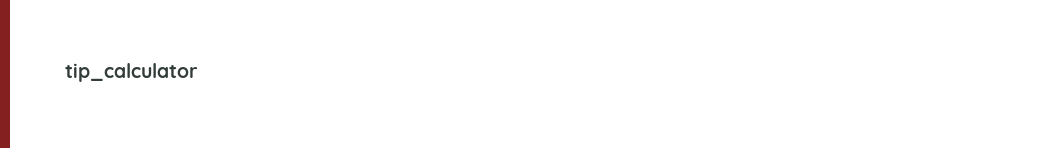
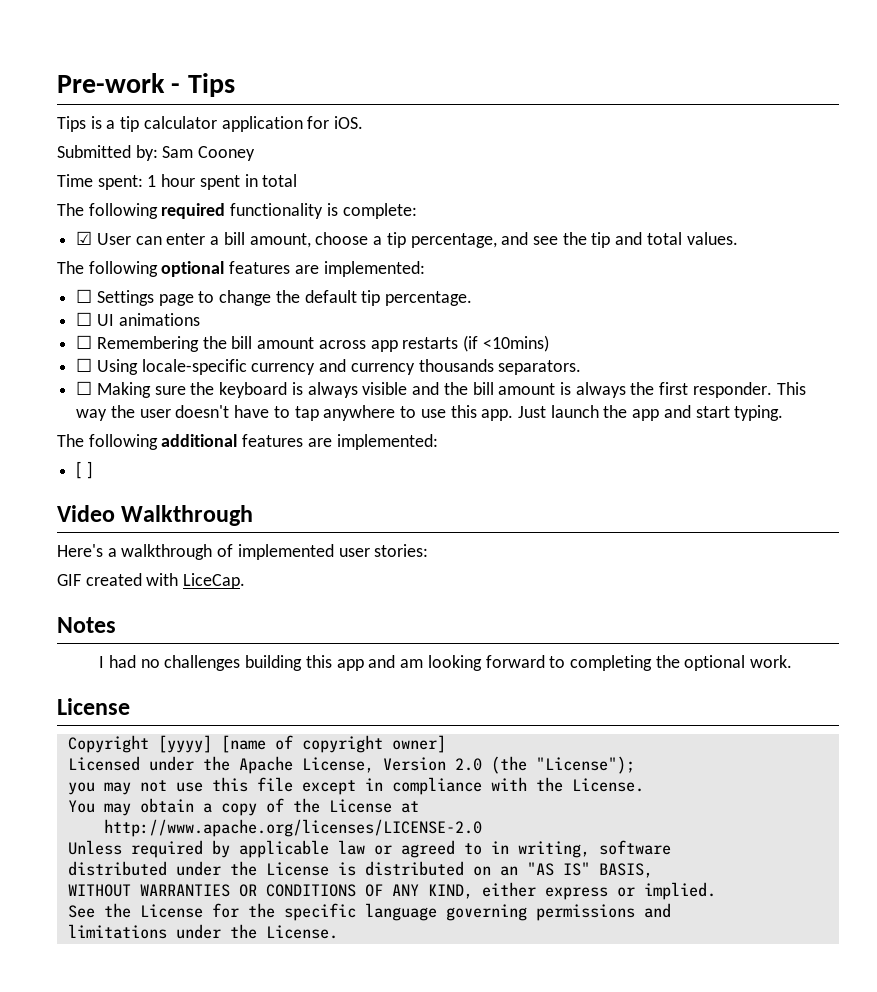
- tip_calculator
+ Pre-work - Tips
+ Tips is a tip calculator application for iOS.
+ Submitted by: Sam Cooney
+ Time spent: 1 hour spent in total
+ The following required functionality is complete:
+ ☑ User can enter a bill amount, choose a tip percentage, and see the tip and total values.
+ The following optional features are implemented:
+ ☐ Settings page to change the default tip percentage.
+ ☐ UI animations
+ ☐ Remembering the bill amount across app restarts (if <10mins)
+ ☐ Using locale-specific currency and currency thousands separators.
+ ☐ Making sure the keyboard is always visible and the bill amount is always the first responder. This way the user doesn't have to tap anywhere to use this app. Just launch the app and start typing.
+ The following additional features are implemented:
+ [ ]
+ Video Walkthrough
+ Here's a walkthrough of implemented user stories:
+ GIF created with LiceCap.
+ Notes
+ I had no challenges building this app and am looking forward to completing the optional work.
+ License
+ Copyright [yyyy] [name of copyright owner]
+ Licensed under the Apache License, Version 2.0 (the "License");
+ you may not use this file except in compliance with the License.
+ You may obtain a copy of the License at
+ http://www.apache.org/licenses/LICENSE-2.0
+ Unless required by applicable law or agreed to in writing, software
+ distributed under the License is distributed on an "AS IS" BASIS,
+ WITHOUT WARRANTIES OR CONDITIONS OF ANY KIND, either express or implied.
+ See the License for the specific language governing permissions and
+ limitations under the License.

